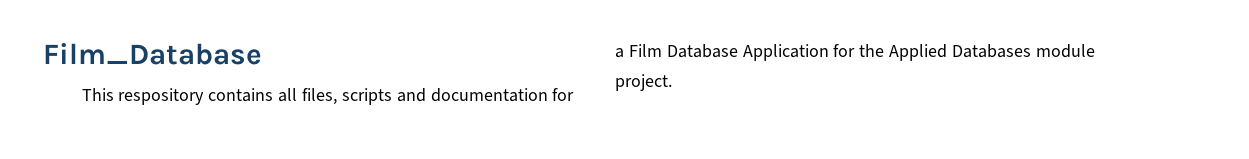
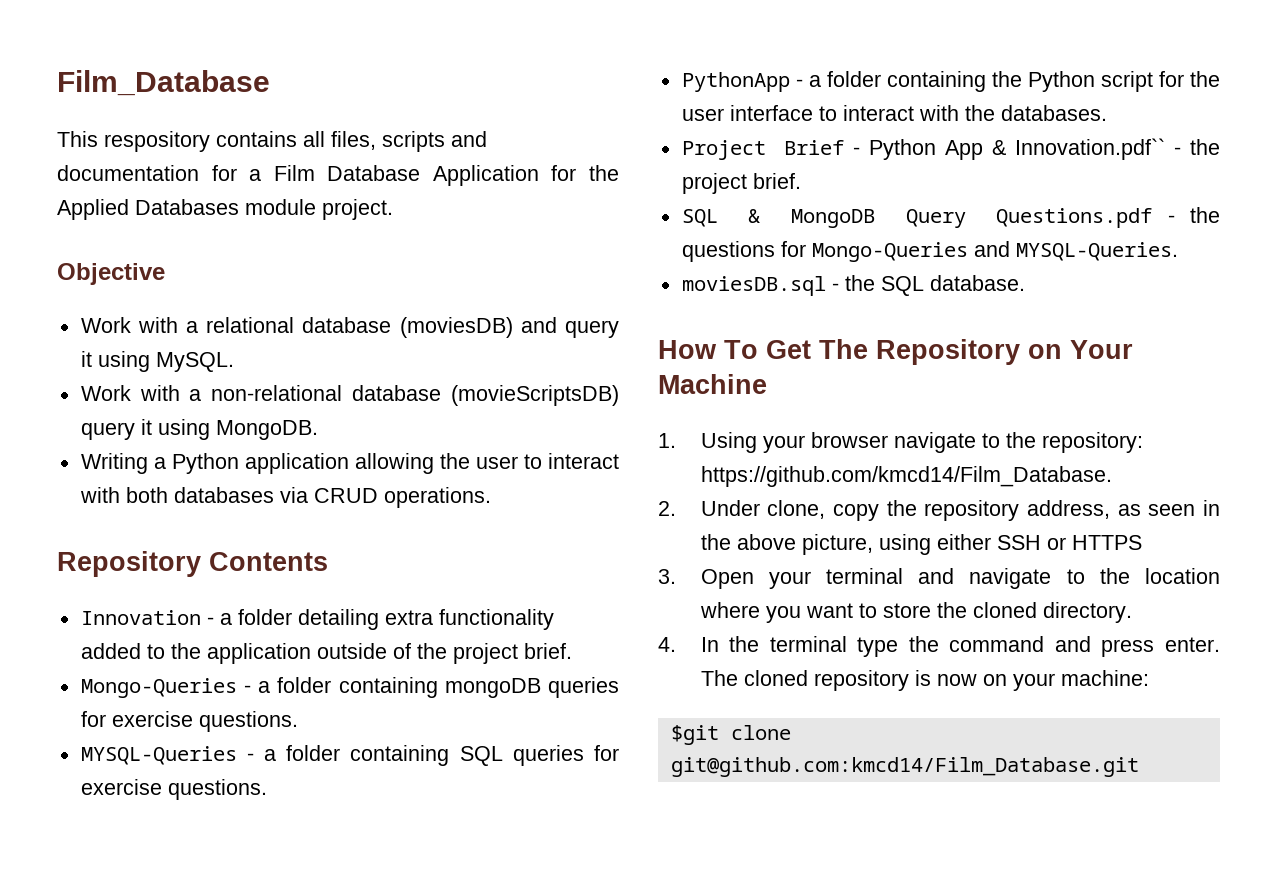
+ Objective
+ Work with a relational database (moviesDB) and query it using MySQL.
+ Work with a non-relational database (movieScriptsDB) query it using MongoDB.
+ Writing a Python application allowing the user to interact with both databases via CRUD operations.
+ Repository Contents
+ Innovation - a folder detailing extra functionality added to the application outside of the project brief.
+ Mongo-Queries - a folder containing mongoDB queries for exercise questions.
+ MYSQL-Queries - a folder containing SQL queries for exercise questions.
+ PythonApp - a folder containing the Python script for the user interface to interact with the databases.
+ Project Brief - Python App & Innovation.pdf`` - the project brief.
+ SQL & MongoDB Query Questions.pdf - the questions for Mongo-Queries and MYSQL-Queries.
+ moviesDB.sql - the SQL database.
+ How To Get The Repository on Your Machine
+ 1. Using your browser navigate to the repository: https://github.com/kmcd14/Film_Database.
+ 2. Under clone, copy the repository address, as seen in the above picture, using either SSH or HTTPS
+ 3. Open your terminal and navigate to the location where you want to store the cloned directory.
+ 4. In the terminal type the command and press enter. The cloned repository is now on your machine:
+ $git clone git@github.com:kmcd14/Film_Database.git

